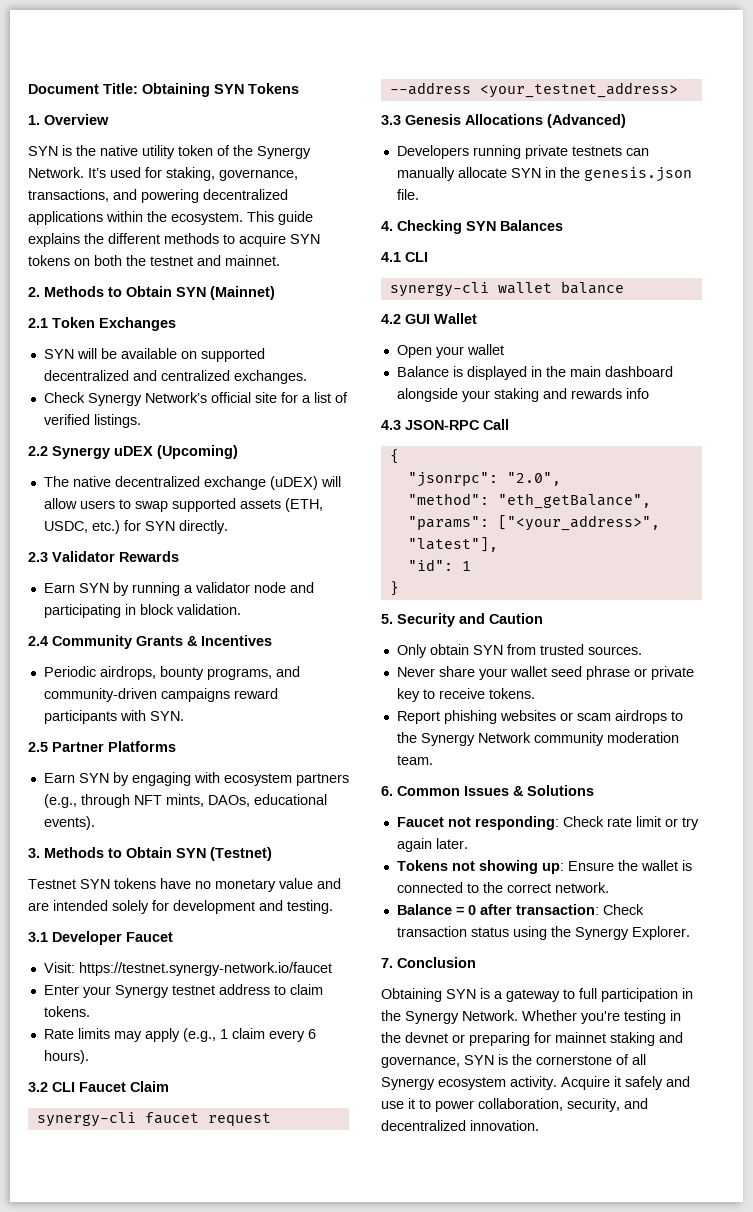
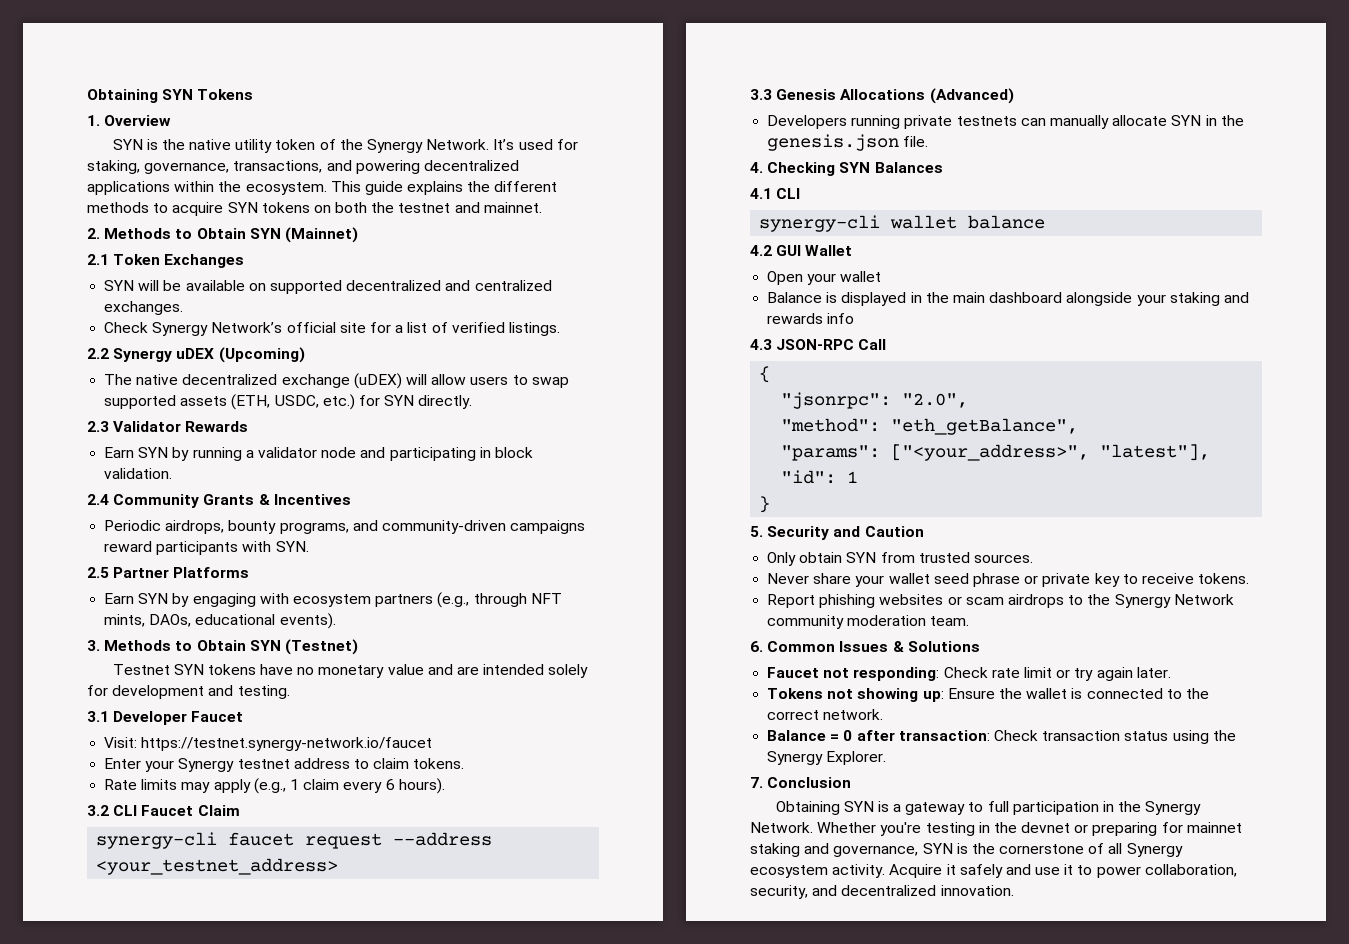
- Document Title: Obtaining SYN Tokens
+ Obtaining SYN Tokens

